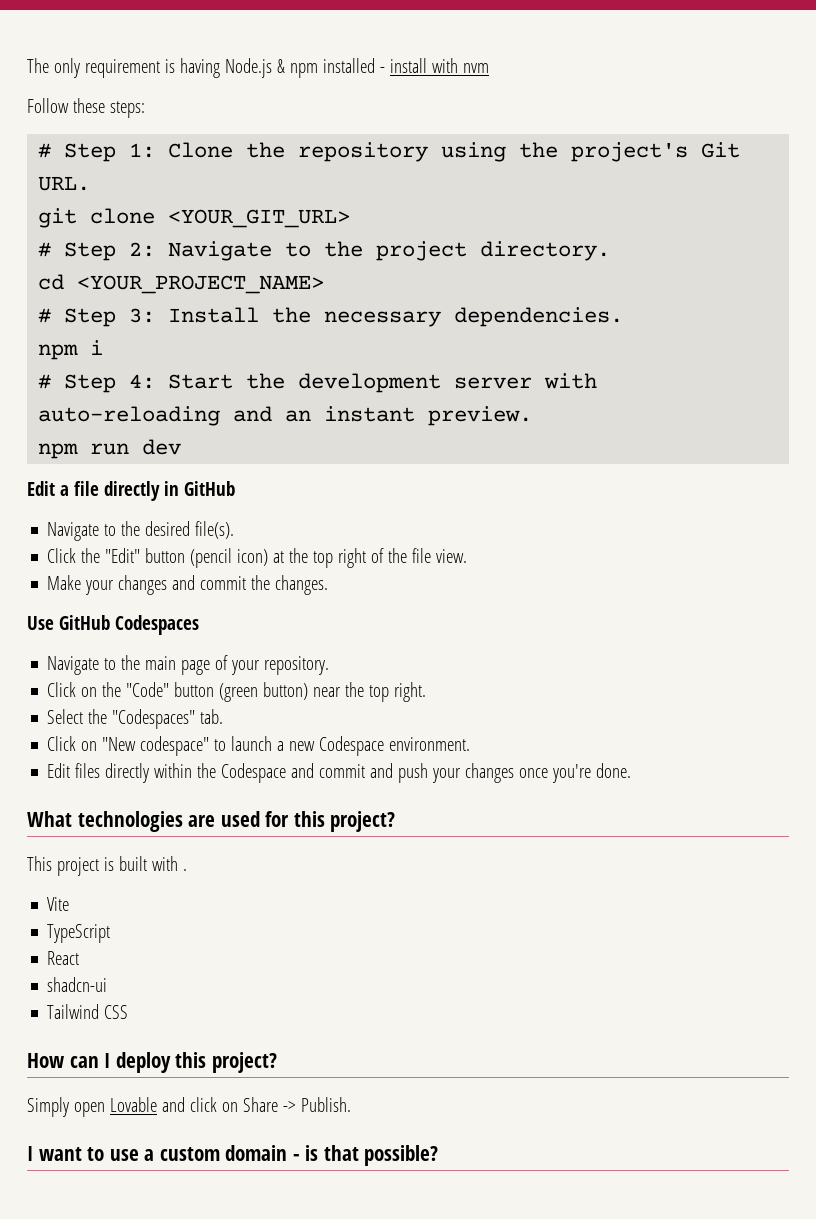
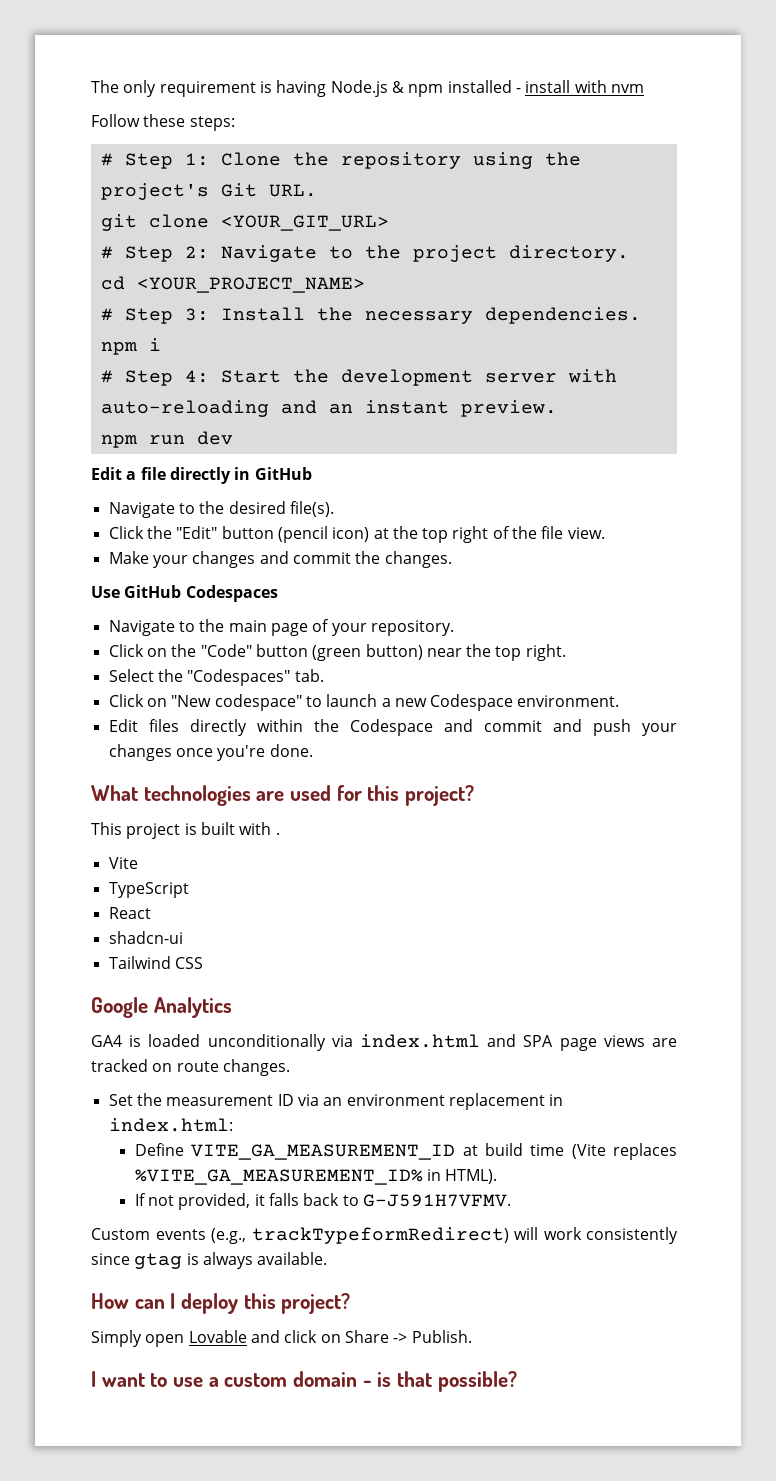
+ Google Analytics
+ GA4 is loaded unconditionally via index.html and SPA page views are tracked on route changes.
+ Set the measurement ID via an environment replacement in index.html:
+ Define VITE_GA_MEASUREMENT_ID at build time (Vite replaces %VITE_GA_MEASUREMENT_ID% in HTML).
+ If not provided, it falls back to G-J591H7VFMV.
+ Custom events (e.g., trackTypeformRedirect) will work consistently since gtag is always available.

